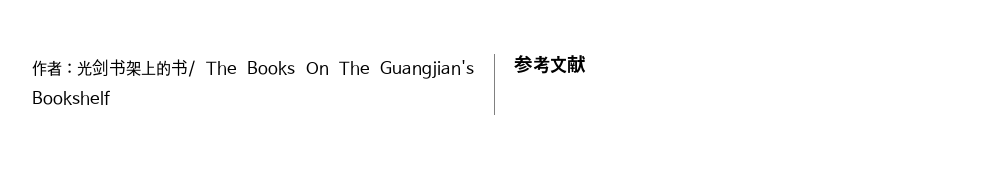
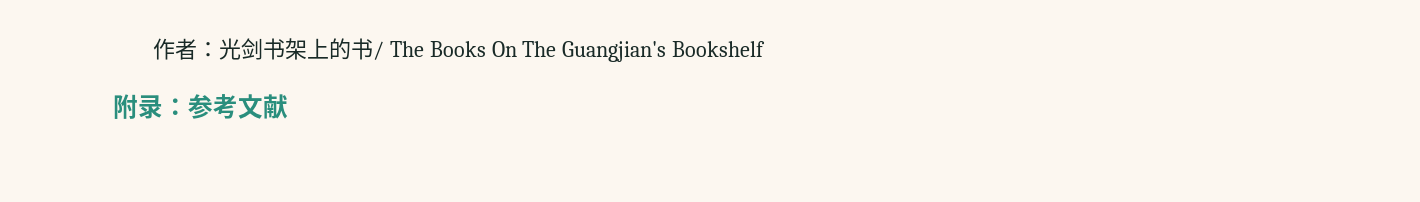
- 参考文献
+ 附录：参考文献

